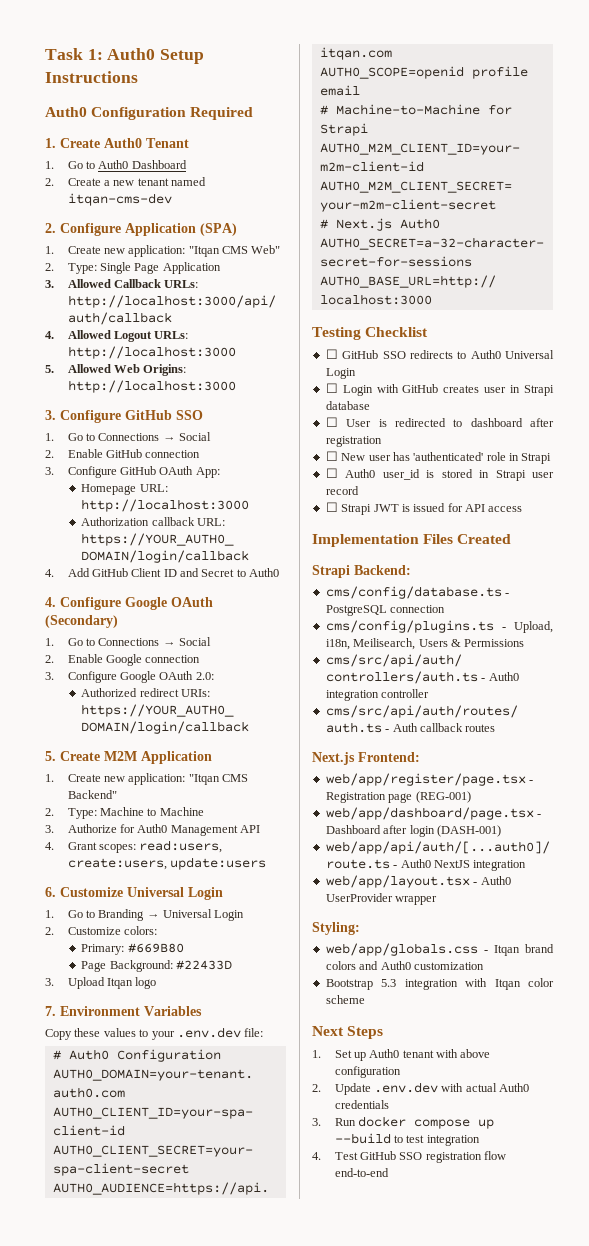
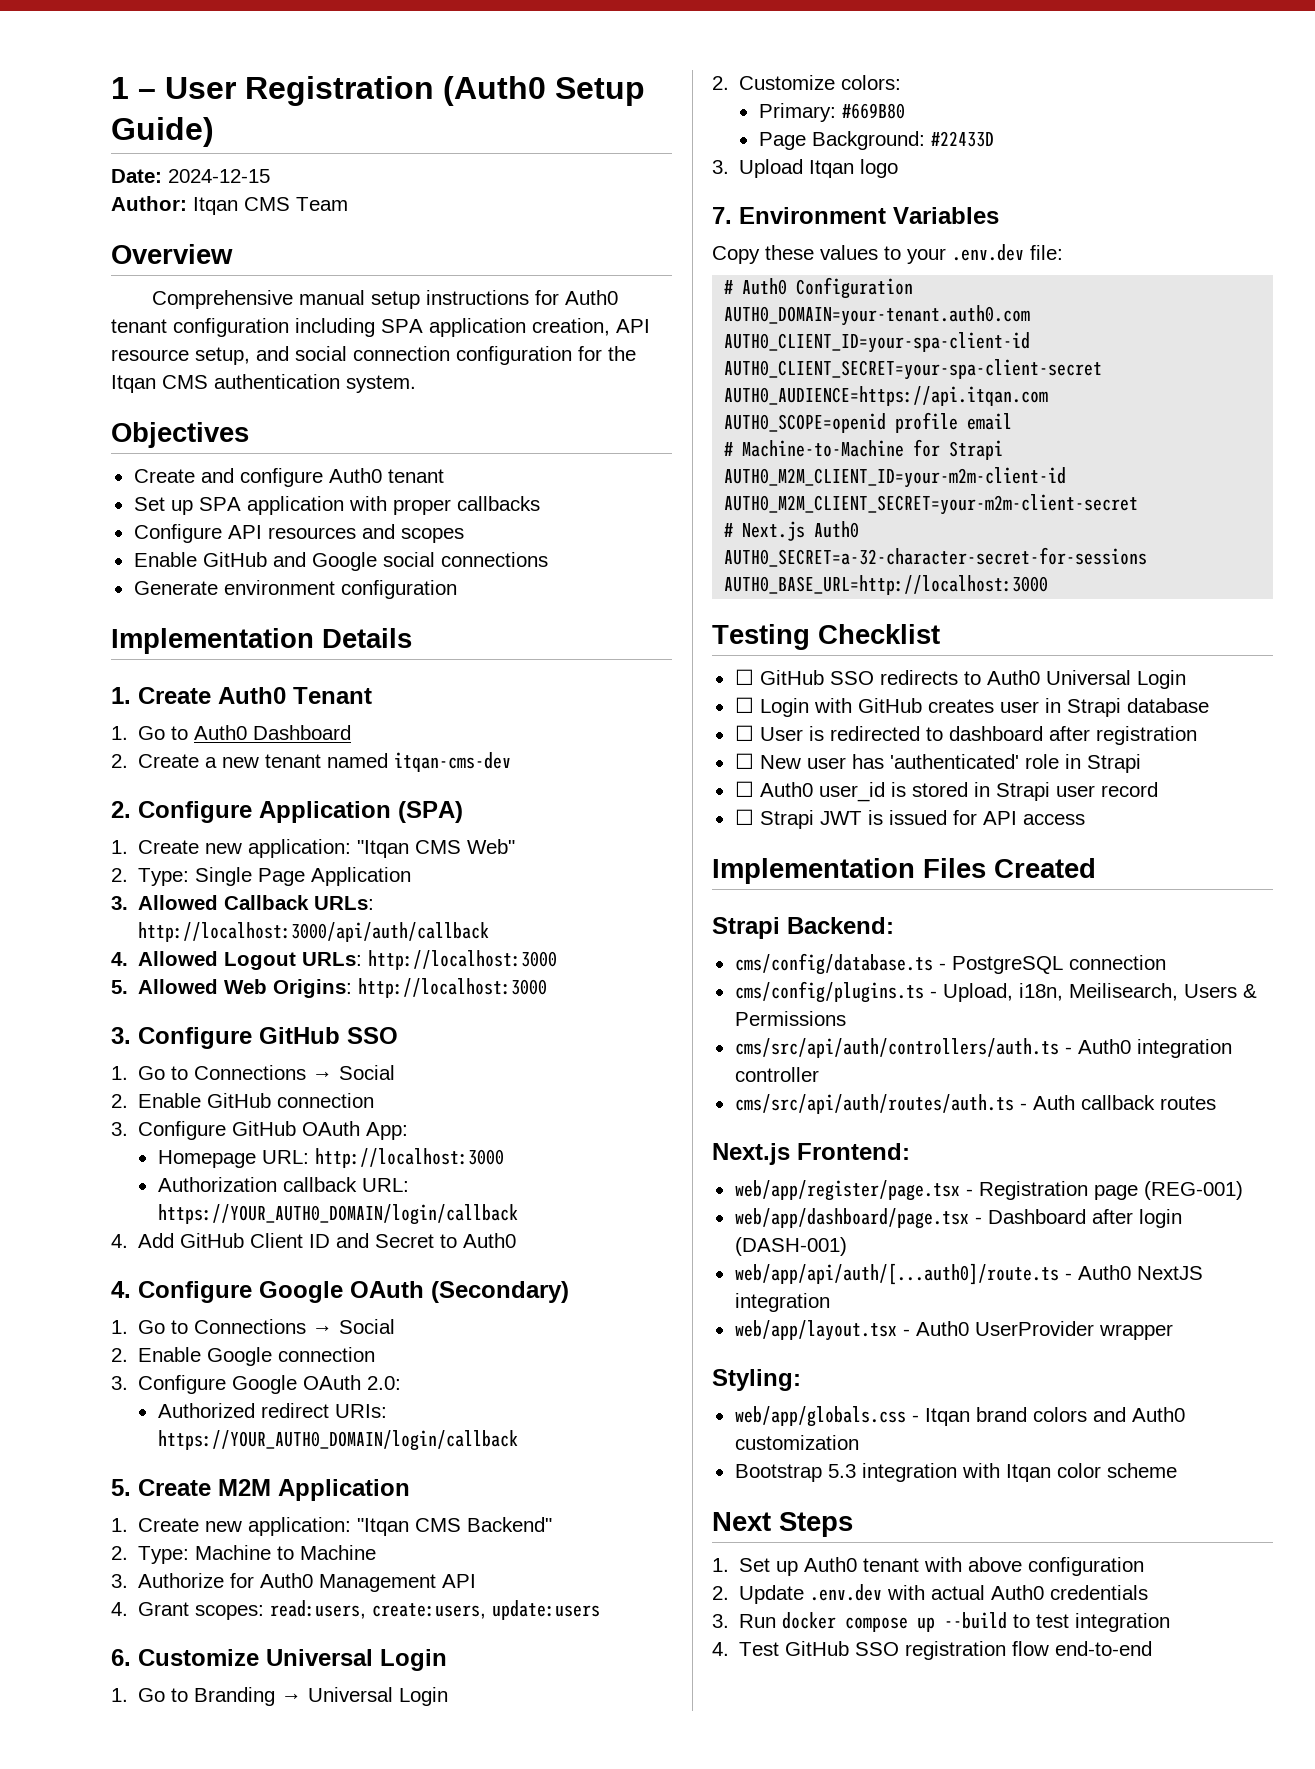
- Task 1: Auth0 Setup Instructions
- Auth0 Configuration Required
+ 1 – User Registration (Auth0 Setup Guide)
+ Date: 2024-12-15
+ Author: Itqan CMS Team
+ Overview
+ Comprehensive manual setup instructions for Auth0 tenant configuration including SPA application creation, API resource setup, and social connection configuration for the Itqan CMS authentication system.
+ Objectives
+ Create and configure Auth0 tenant
+ Set up SPA application with proper callbacks
+ Configure API resources and scopes
+ Enable GitHub and Google social connections
+ Generate environment configuration
+ Implementation Details

